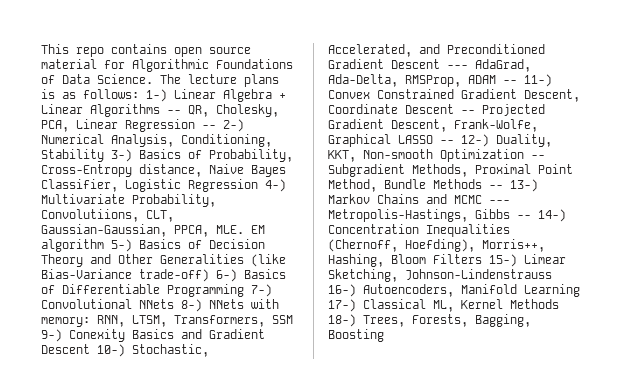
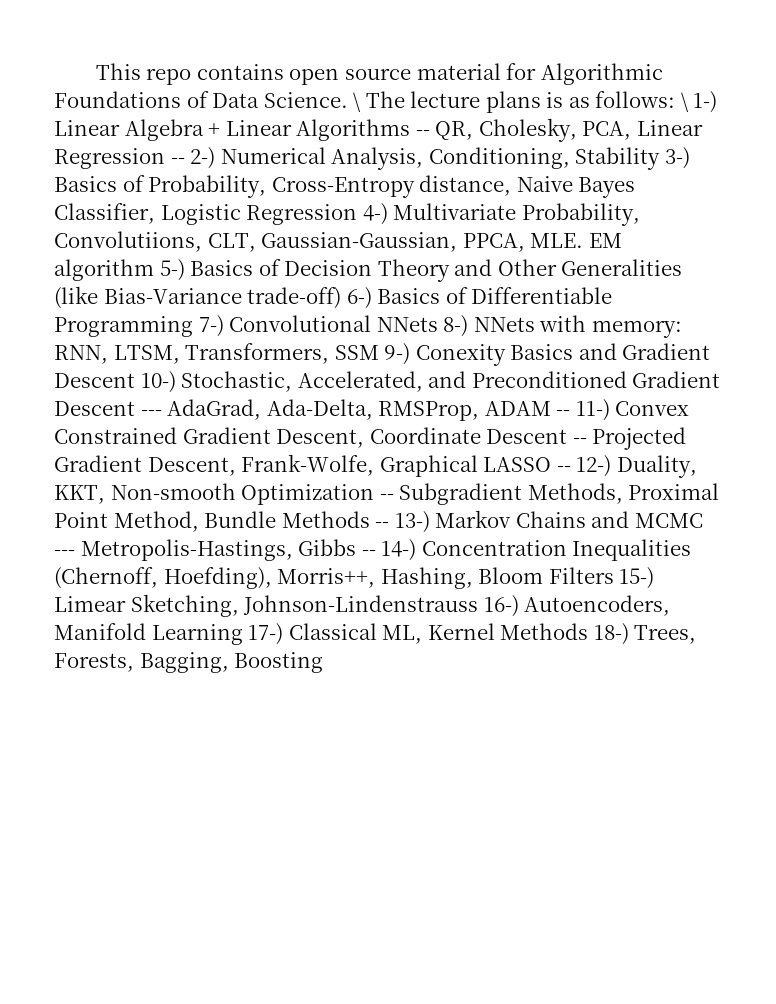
- The lecture plans is as follows:
+ \ The lecture plans is as follows:
- 1-) Linear Algebra + Linear Algorithms -- QR, Cholesky, PCA, Linear Regression -- 2-) Numerical Analysis, Conditioning, Stability 3-) Basics of Probability, Cross-Entropy distance, Naive Bayes Classifier, Logistic Regression 4-) Multivariate Probability, Convolutiions, CLT, Gaussian-Gaussian, PPCA, MLE. EM algorithm 5-) Basics of Decision Theory and Other Generalities (like Bias-Variance trade-off) 6-) Basics of Differentiable Programming 7-) Convolutional NNets 8-) NNets with memory:
+ \ 1-) Linear Algebra + Linear Algorithms -- QR, Cholesky, PCA, Linear Regression -- 2-) Numerical Analysis, Conditioning, Stability 3-) Basics of Probability, Cross-Entropy distance, Naive Bayes Classifier, Logistic Regression 4-) Multivariate Probability, Convolutiions, CLT, Gaussian-Gaussian, PPCA, MLE. EM algorithm 5-) Basics of Decision Theory and Other Generalities (like Bias-Variance trade-off) 6-) Basics of Differentiable Programming 7-) Convolutional NNets 8-) NNets with memory:

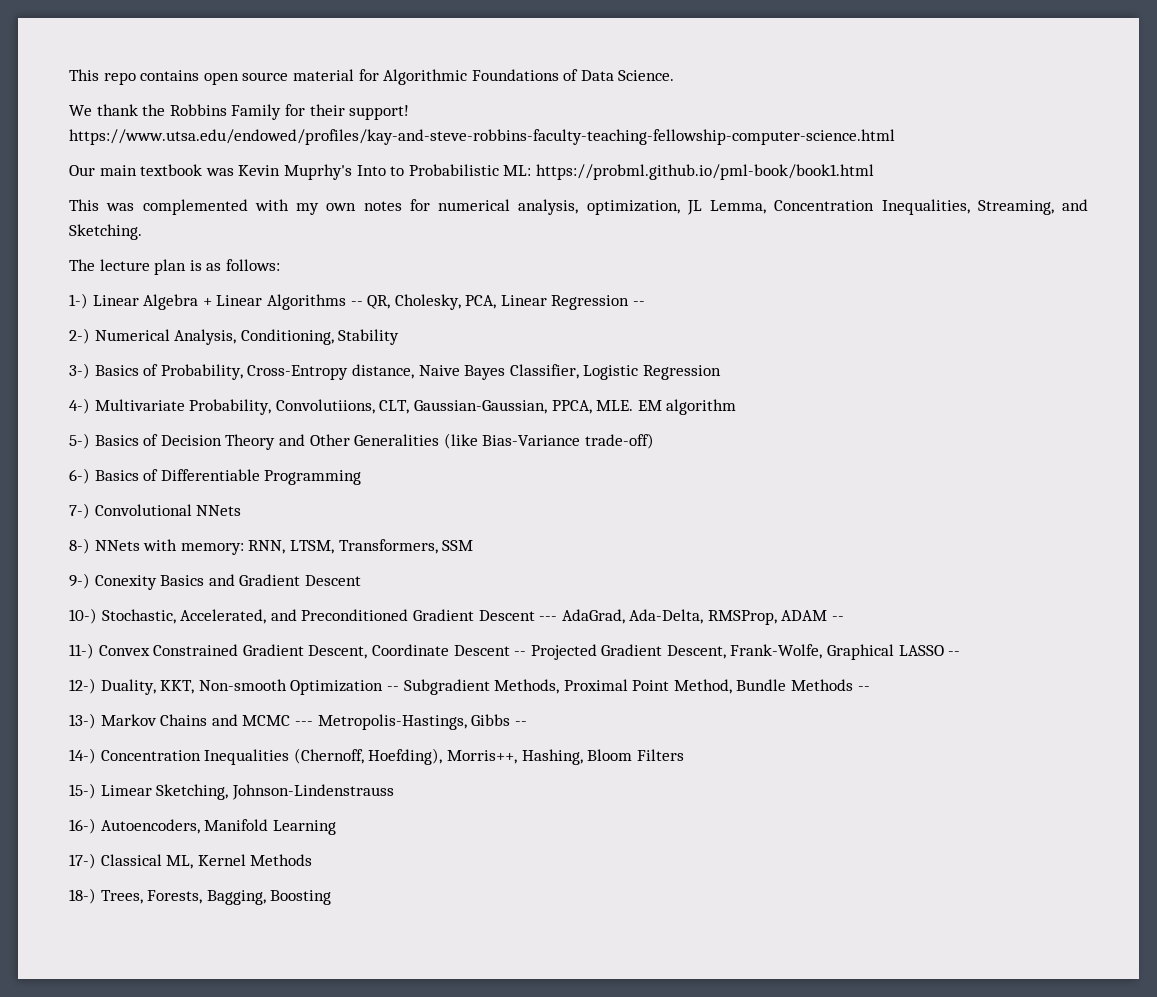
- This repo contains open source material for Algorithmic Foundations of Data Science. \ The lecture plans is as follows: \ 1-) Linear Algebra + Linear Algorithms -- QR, Cholesky, PCA, Linear Regression -- 2-) Numerical Analysis, Conditioning, Stability 3-) Basics of Probability, Cross-Entropy distance, Naive Bayes Classifier, Logistic Regression 4-) Multivariate Probability, Convolutiions, CLT, Gaussian-Gaussian, PPCA, MLE. EM algorithm 5-) Basics of Decision Theory and Other Generalities (like Bias-Variance trade-off) 6-) Basics of Differentiable Programming 7-) Convolutional NNets 8-) NNets with memory:
+ This repo contains open source material for Algorithmic Foundations of Data Science.
+ We thank the Robbins Family for their support! https://www.utsa.edu/endowed/profiles/kay-and-steve-robbins-faculty-teaching-fellowship-computer-science.html
+ Our main textbook was Kevin Muprhy's Into to Probabilistic ML: https://probml.github.io/pml-book/book1.html
+ This was complemented with my own notes for numerical analysis, optimization, JL Lemma, Concentration Inequalities, Streaming, and Sketching.
+ The lecture plan is as follows:
+ 1-) Linear Algebra + Linear Algorithms -- QR, Cholesky, PCA, Linear Regression --
+ 2-) Numerical Analysis, Conditioning, Stability
+ 3-) Basics of Probability, Cross-Entropy distance, Naive Bayes Classifier, Logistic Regression
+ 4-) Multivariate Probability, Convolutiions, CLT, Gaussian-Gaussian, PPCA, MLE. EM algorithm
+ 5-) Basics of Decision Theory and Other Generalities (like Bias-Variance trade-off)
+ 6-) Basics of Differentiable Programming
+ 7-) Convolutional NNets
+ 8-) NNets with memory:
- RNN, LTSM, Transformers, SSM 9-) Conexity Basics and Gradient Descent 10-) Stochastic, Accelerated, and Preconditioned Gradient Descent --- AdaGrad, Ada-Delta, RMSProp, ADAM -- 11-) Convex Constrained Gradient Descent, Coordinate Descent -- Projected Gradient Descent, Frank-Wolfe, Graphical LASSO -- 12-) Duality, KKT, Non-smooth Optimization -- Subgradient Methods, Proximal Point Method, Bundle Methods -- 13-) Markov Chains and MCMC --- Metropolis-Hastings, Gibbs -- 14-) Concentration Inequalities (Chernoff, Hoefding), Morris++, Hashing, Bloom Filters 15-) Limear Sketching, Johnson-Lindenstrauss 16-) Autoencoders, Manifold Learning 17-) Classical ML, Kernel Methods 18-) Trees, Forests, Bagging, Boosting
+ RNN, LTSM, Transformers, SSM
+ 9-) Conexity Basics and Gradient Descent
+ 10-) Stochastic, Accelerated, and Preconditioned Gradient Descent --- AdaGrad, Ada-Delta, RMSProp, ADAM --
+ 11-) Convex Constrained Gradient Descent, Coordinate Descent -- Projected Gradient Descent, Frank-Wolfe, Graphical LASSO --
+ 12-) Duality, KKT, Non-smooth Optimization -- Subgradient Methods, Proximal Point Method, Bundle Methods --
+ 13-) Markov Chains and MCMC --- Metropolis-Hastings, Gibbs --
+ 14-) Concentration Inequalities (Chernoff, Hoefding), Morris++, Hashing, Bloom Filters
+ 15-) Limear Sketching, Johnson-Lindenstrauss
+ 16-) Autoencoders, Manifold Learning
+ 17-) Classical ML, Kernel Methods
+ 18-) Trees, Forests, Bagging, Boosting

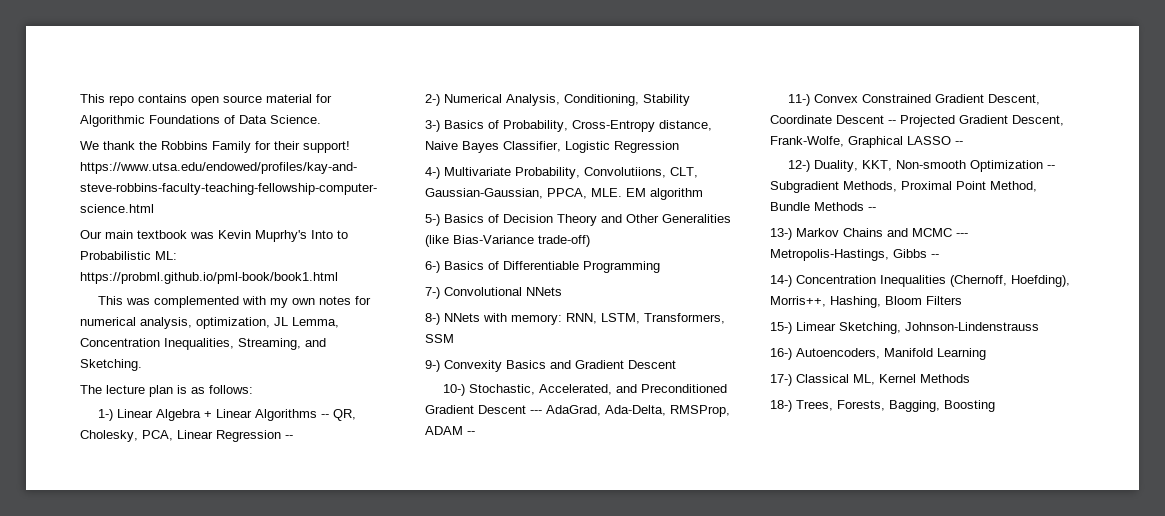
- 8-) NNets with memory: RNN, LTSM, Transformers, SSM
+ 8-) NNets with memory: RNN, LSTM, Transformers, SSM
- 9-) Conexity Basics and Gradient Descent
+ 9-) Convexity Basics and Gradient Descent

